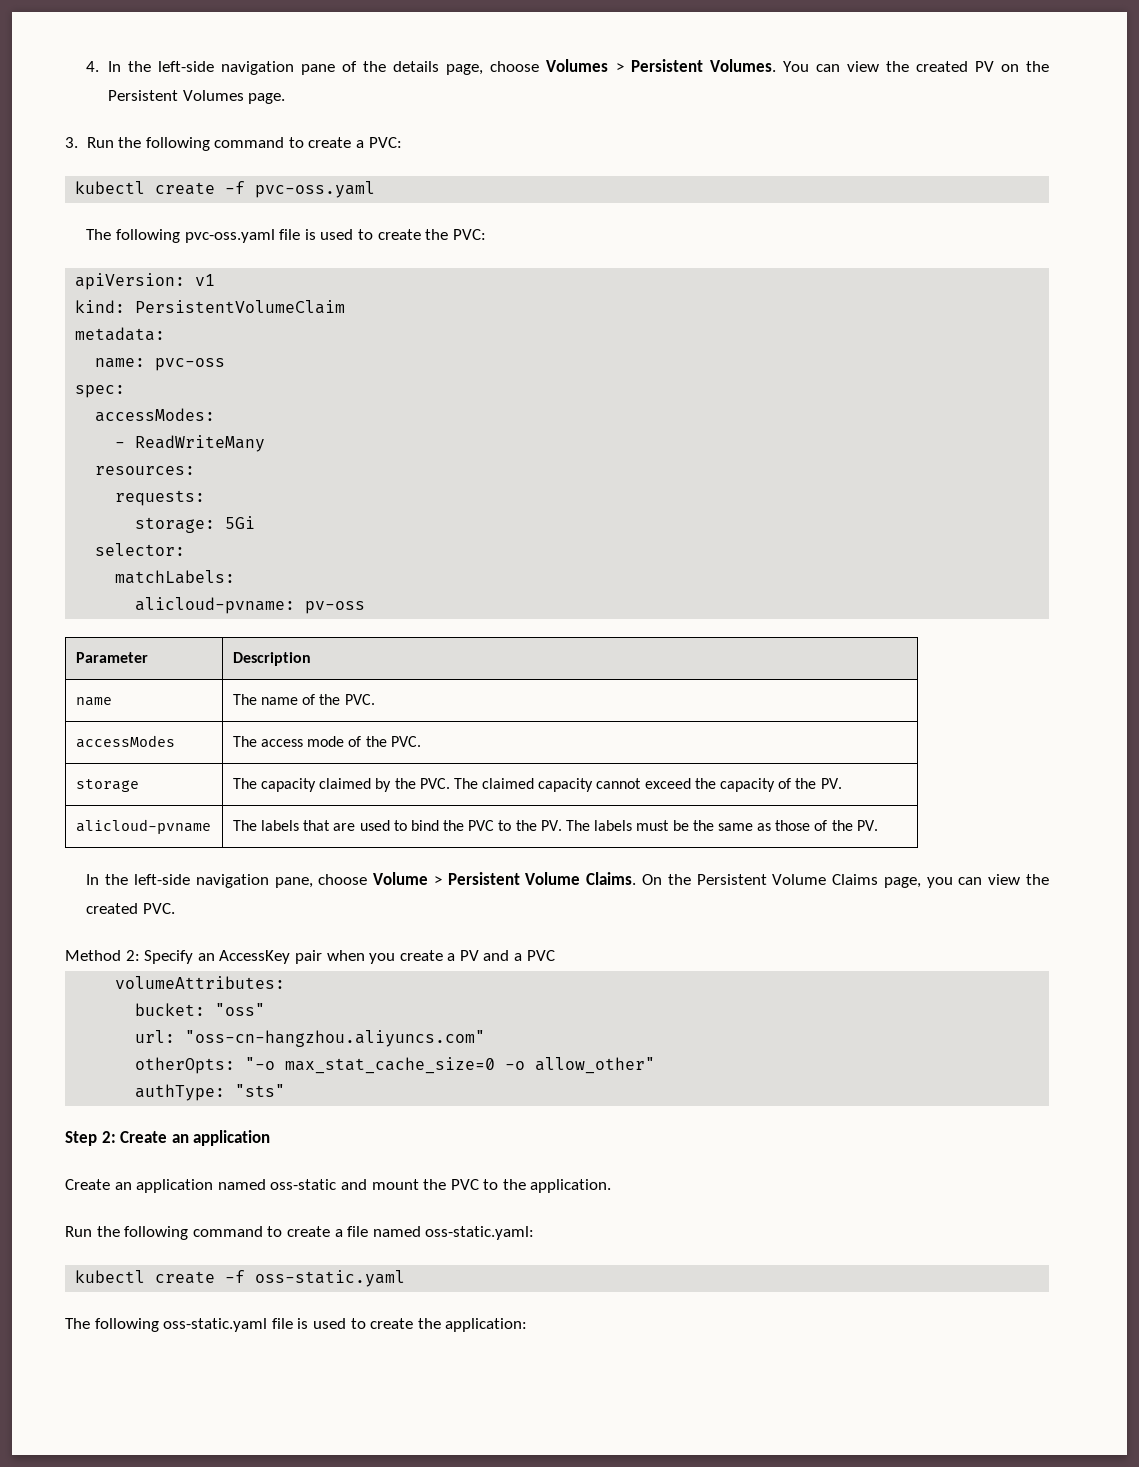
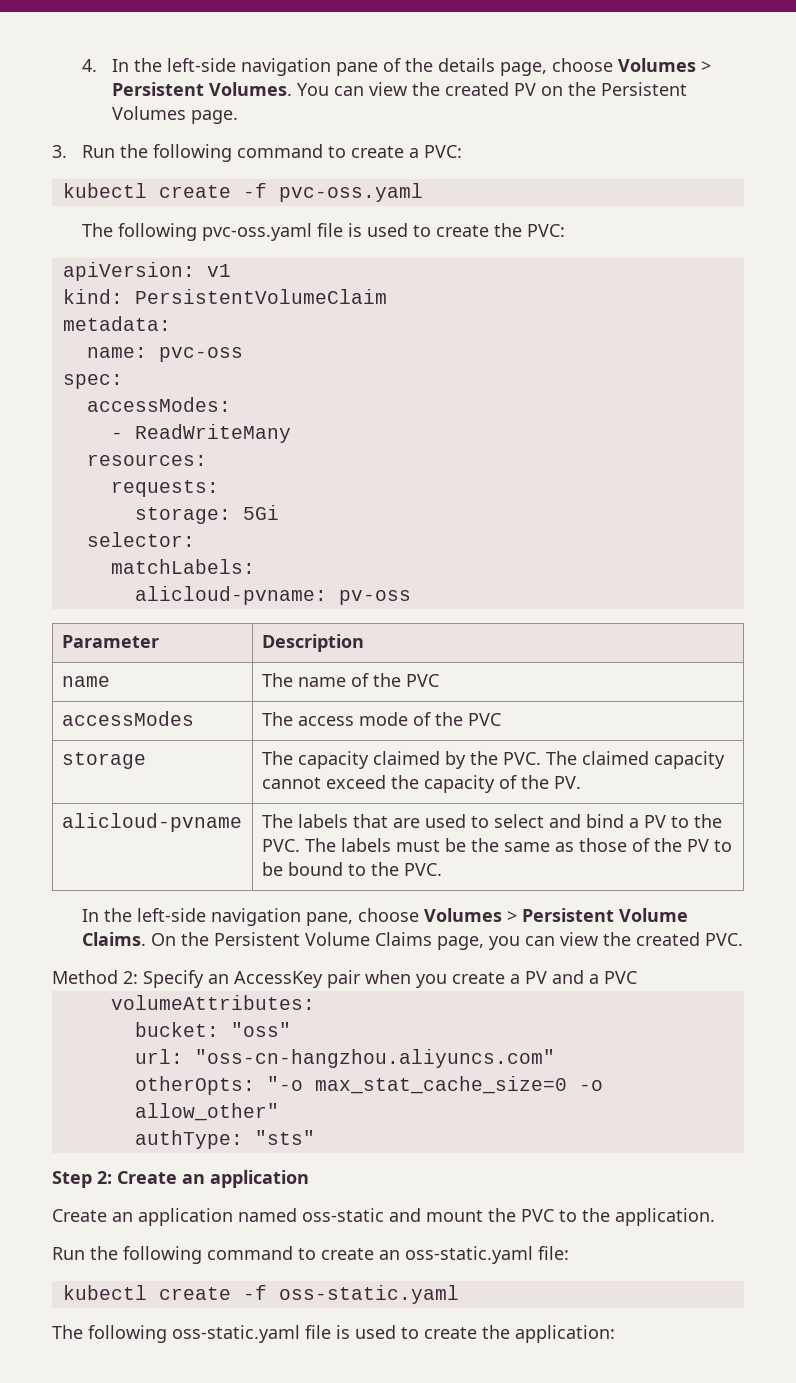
- name | The name of the PVC.
+ name | The name of the PVC
- accessModes | The access mode of the PVC.
+ accessModes | The access mode of the PVC
- alicloud-pvname | The labels that are used to bind the PVC to the PV. The labels must be the same as those of the PV.
+ alicloud-pvname | The labels that are used to select and bind a PV to the PVC. The labels must be the same as those of the PV to be bound to the PVC.
- In the left-side navigation pane, choose Volume > Persistent Volume Claims.
+ In the left-side navigation pane, choose Volumes > Persistent Volume Claims.
- Run the following command to create a file named oss-static.yaml:
+ Run the following command to create an oss-static.yaml file:

